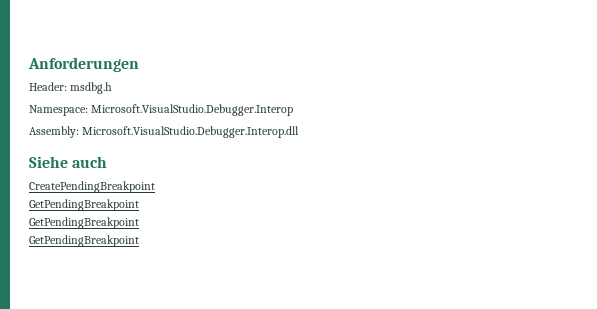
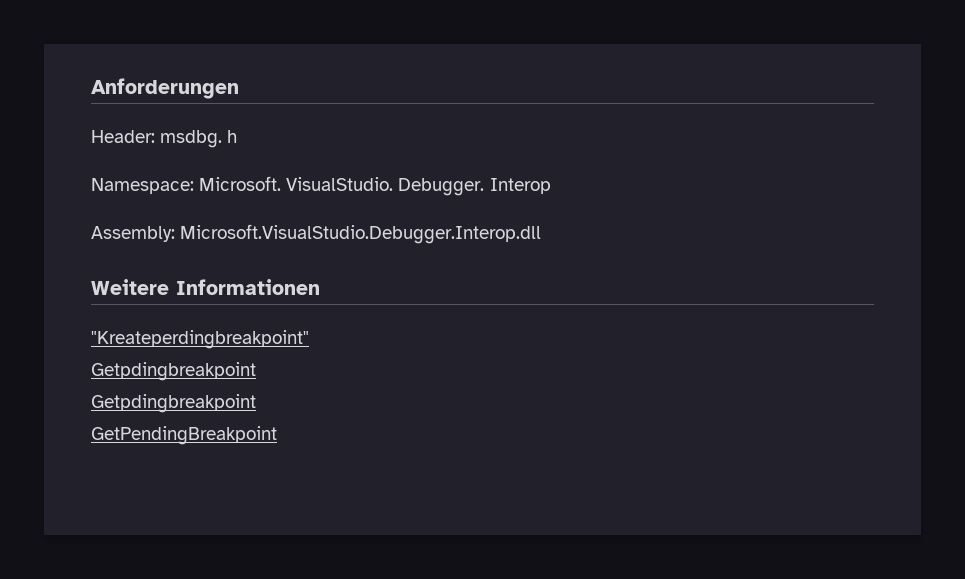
- Header: msdbg.h
+ Header: msdbg. h
- Namespace: Microsoft.VisualStudio.Debugger.Interop
+ Namespace: Microsoft. VisualStudio. Debugger. Interop
  Assembly: Microsoft.VisualStudio.Debugger.Interop.dll
- Siehe auch
- CreatePendingBreakpoint
- GetPendingBreakpoint
- GetPendingBreakpoint
+ Weitere Informationen
+ "Kreateperdingbreakpoint"
+ Getpdingbreakpoint
+ Getpdingbreakpoint

